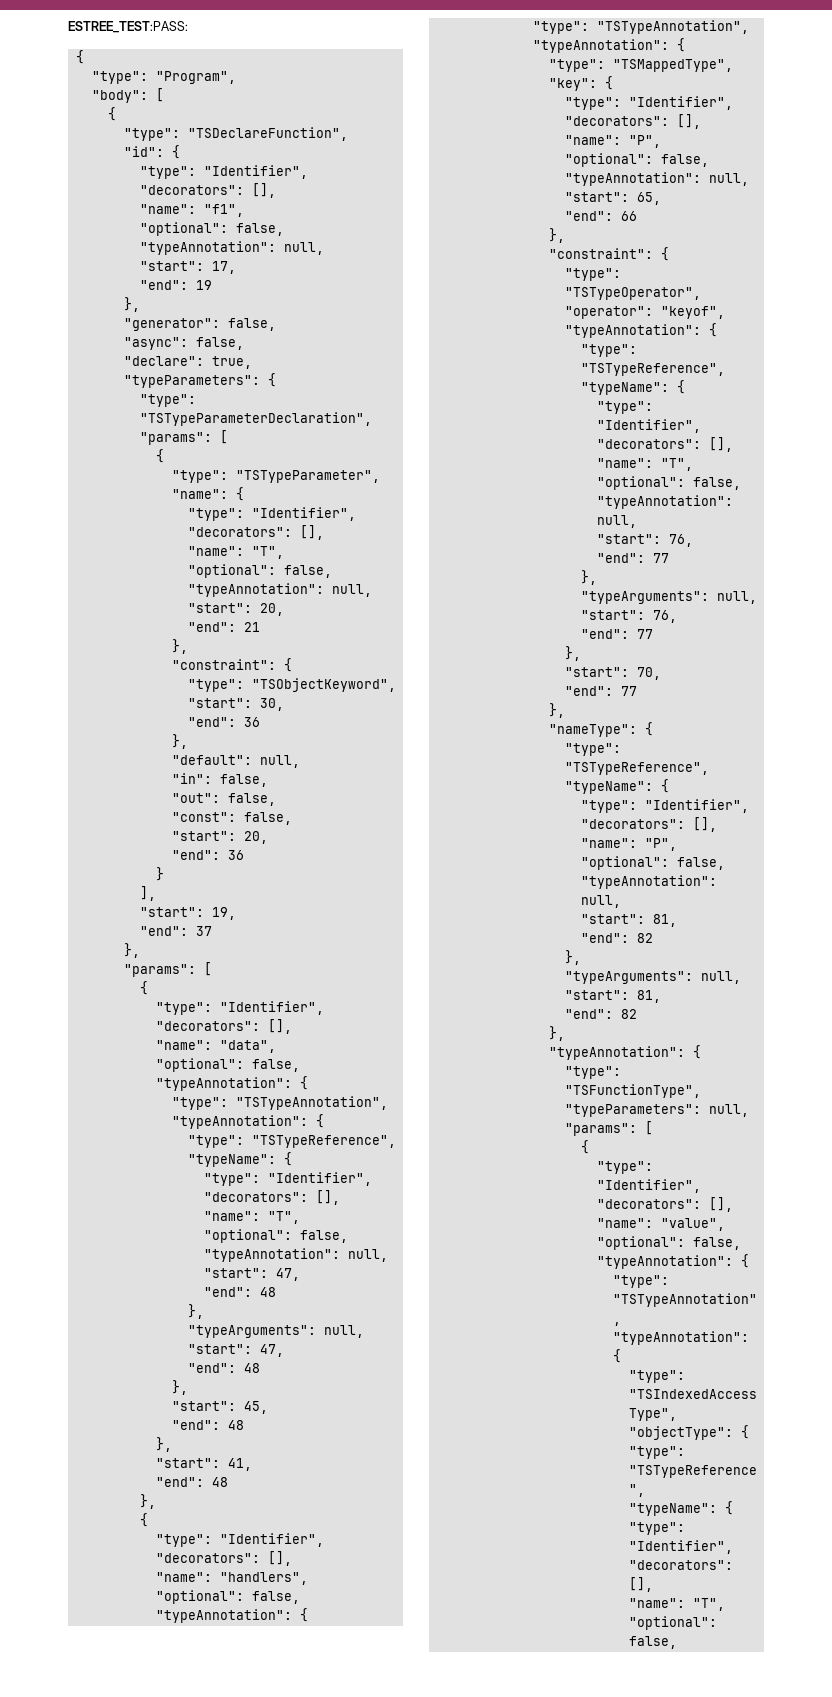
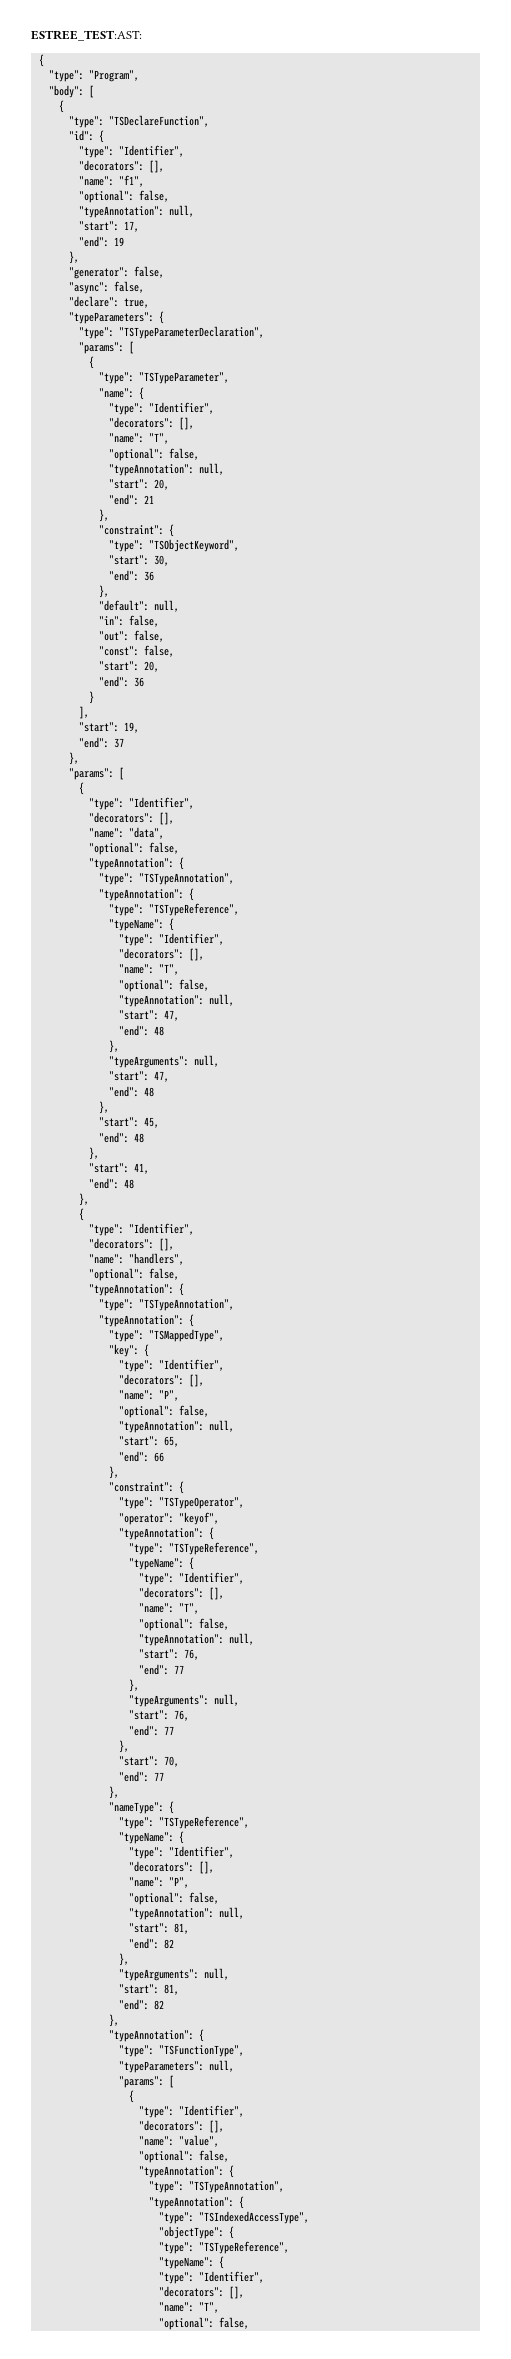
- ESTREE_TEST:PASS:
+ ESTREE_TEST:AST:

